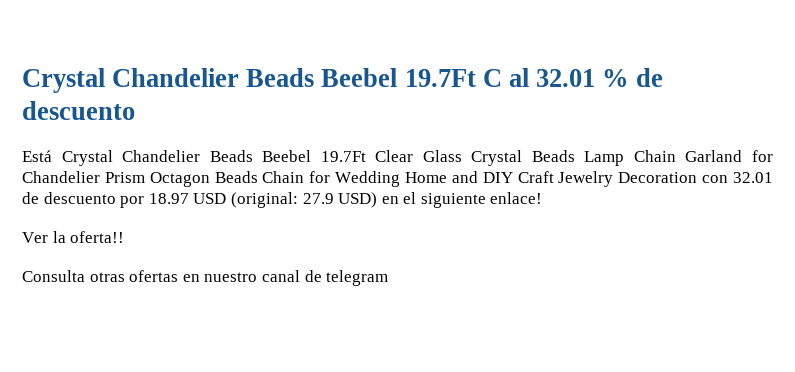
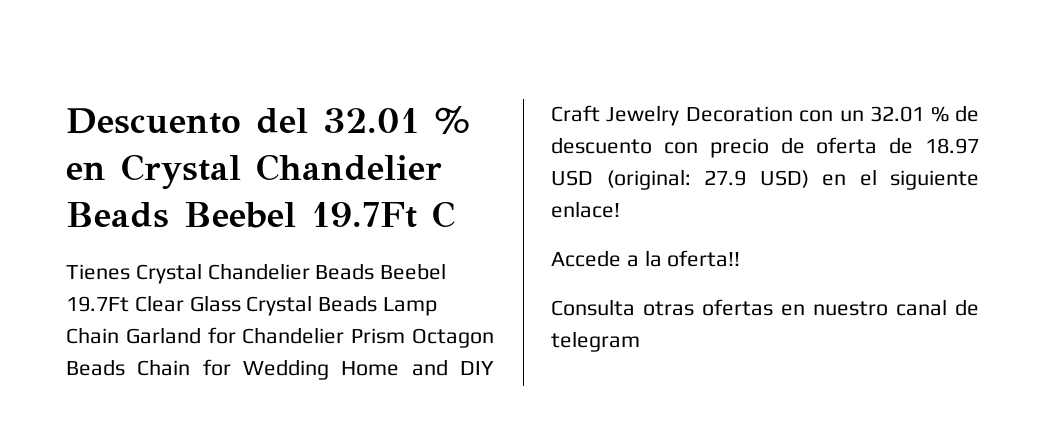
- Crystal Chandelier Beads Beebel 19.7Ft C al 32.01 % de descuento
- Está Crystal Chandelier Beads Beebel 19.7Ft Clear Glass Crystal Beads Lamp Chain Garland for Chandelier Prism Octagon Beads Chain for Wedding Home and DIY Craft Jewelry Decoration con 32.01 de descuento por 18.97 USD (original: 27.9 USD) en el siguiente enlace!
+ Descuento del 32.01 % en Crystal Chandelier Beads Beebel 19.7Ft C
+ Tienes Crystal Chandelier Beads Beebel 19.7Ft Clear Glass Crystal Beads Lamp Chain Garland for Chandelier Prism Octagon Beads Chain for Wedding Home and DIY Craft Jewelry Decoration con un 32.01 % de descuento con precio de oferta de 18.97 USD (original: 27.9 USD) en el siguiente enlace!
- Ver la oferta!!
+ Accede a la oferta!!

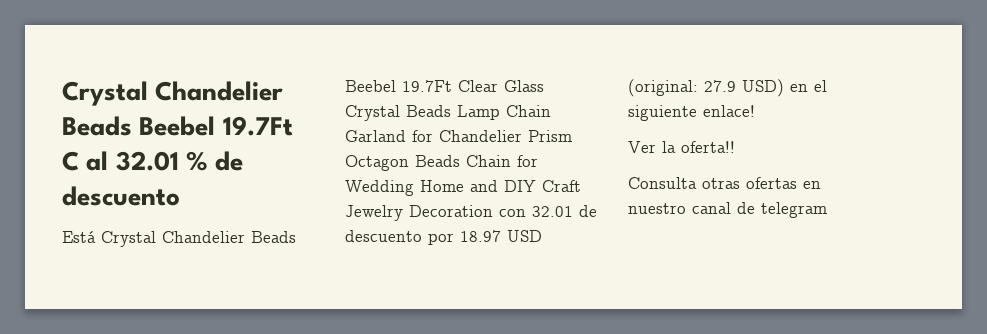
- Descuento del 32.01 % en Crystal Chandelier Beads Beebel 19.7Ft C
- Tienes Crystal Chandelier Beads Beebel 19.7Ft Clear Glass Crystal Beads Lamp Chain Garland for Chandelier Prism Octagon Beads Chain for Wedding Home and DIY Craft Jewelry Decoration con un 32.01 % de descuento con precio de oferta de 18.97 USD (original: 27.9 USD) en el siguiente enlace!
+ Crystal Chandelier Beads Beebel 19.7Ft C al 32.01 % de descuento
+ Está Crystal Chandelier Beads Beebel 19.7Ft Clear Glass Crystal Beads Lamp Chain Garland for Chandelier Prism Octagon Beads Chain for Wedding Home and DIY Craft Jewelry Decoration con 32.01 de descuento por 18.97 USD (original: 27.9 USD) en el siguiente enlace!
- Accede a la oferta!!
+ Ver la oferta!!

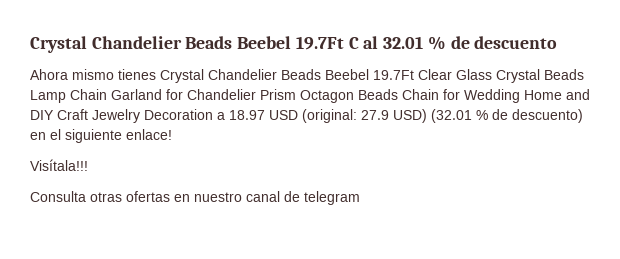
- Está Crystal Chandelier Beads Beebel 19.7Ft Clear Glass Crystal Beads Lamp Chain Garland for Chandelier Prism Octagon Beads Chain for Wedding Home and DIY Craft Jewelry Decoration con 32.01 de descuento por 18.97 USD (original: 27.9 USD) en el siguiente enlace!
+ Ahora mismo tienes Crystal Chandelier Beads Beebel 19.7Ft Clear Glass Crystal Beads Lamp Chain Garland for Chandelier Prism Octagon Beads Chain for Wedding Home and DIY Craft Jewelry Decoration a 18.97 USD (original: 27.9 USD) (32.01 % de descuento) en el siguiente enlace!
- Ver la oferta!!
+ Visítala!!!

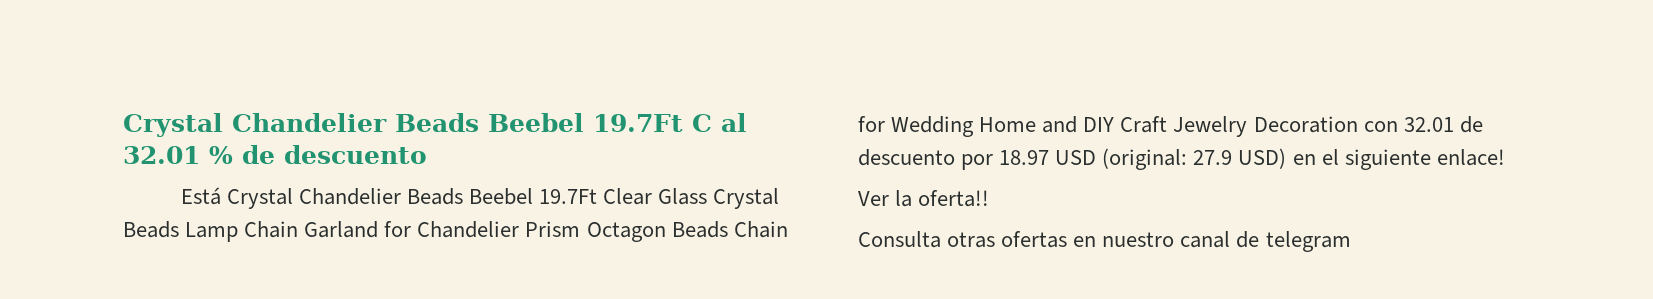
- Ahora mismo tienes Crystal Chandelier Beads Beebel 19.7Ft Clear Glass Crystal Beads Lamp Chain Garland for Chandelier Prism Octagon Beads Chain for Wedding Home and DIY Craft Jewelry Decoration a 18.97 USD (original: 27.9 USD) (32.01 % de descuento) en el siguiente enlace!
+ Está Crystal Chandelier Beads Beebel 19.7Ft Clear Glass Crystal Beads Lamp Chain Garland for Chandelier Prism Octagon Beads Chain for Wedding Home and DIY Craft Jewelry Decoration con 32.01 de descuento por 18.97 USD (original: 27.9 USD) en el siguiente enlace!
- Visítala!!!
+ Ver la oferta!!

